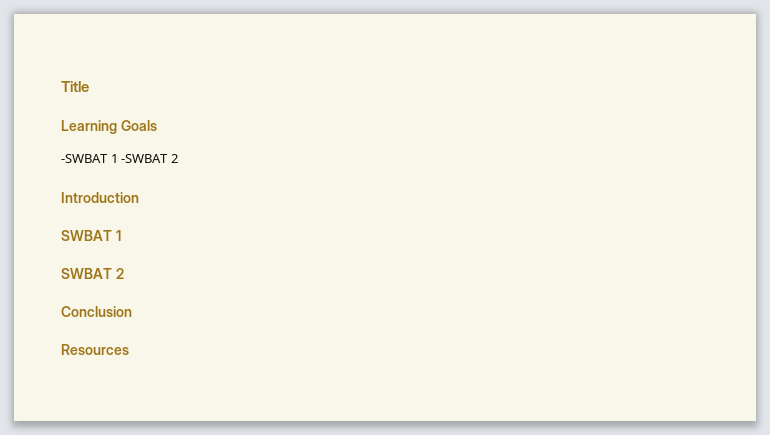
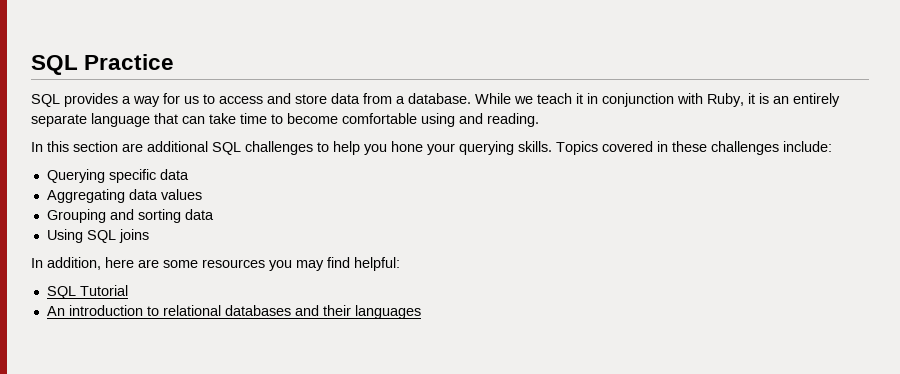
- Title
- Learning Goals
- -SWBAT 1 -SWBAT 2
- Introduction
- SWBAT 1
- SWBAT 2
- Conclusion
- Resources
+ SQL Practice
+ SQL provides a way for us to access and store data from a database. While we teach it in conjunction with Ruby, it is an entirely separate language that can take time to become comfortable using and reading.
+ In this section are additional SQL challenges to help you hone your querying skills. Topics covered in these challenges include:
+ Querying specific data
+ Aggregating data values
+ Grouping and sorting data
+ Using SQL joins
+ In addition, here are some resources you may find helpful:
+ SQL Tutorial
+ An introduction to relational databases and their languages

